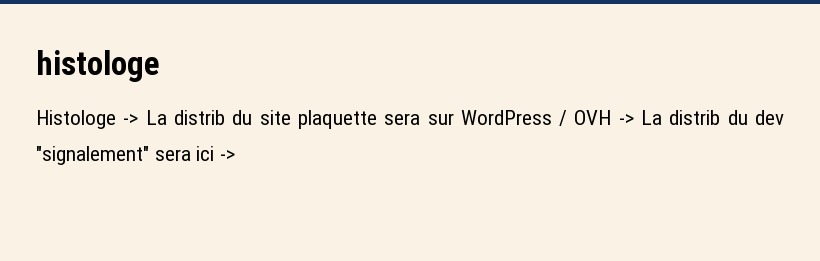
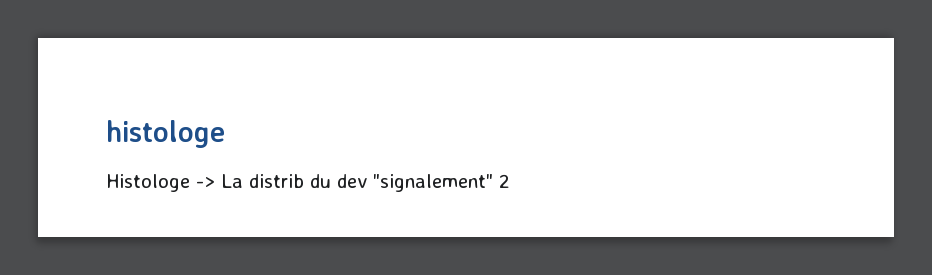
- Histologe -> La distrib du site plaquette sera sur WordPress / OVH -> La distrib du dev "signalement" sera ici ->
+ Histologe -> La distrib du dev "signalement" 2

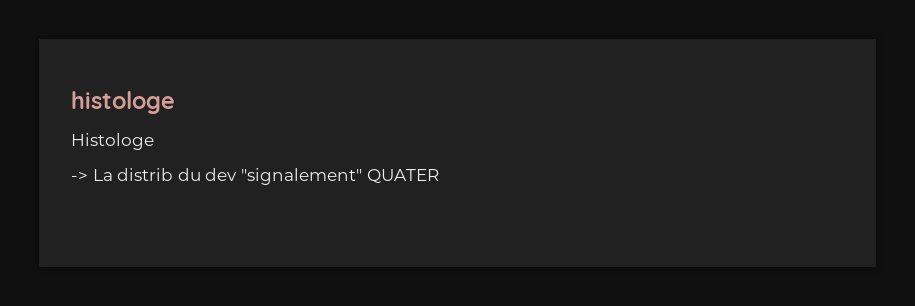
- Histologe -> La distrib du dev "signalement" 2
+ Histologe
+ -> La distrib du dev "signalement" QUATER

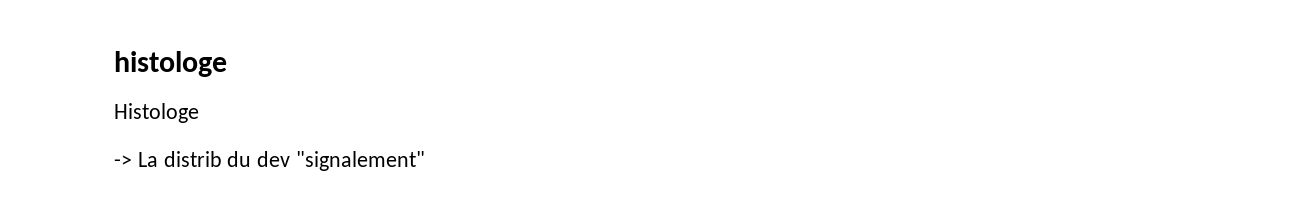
- -> La distrib du dev "signalement" QUATER
+ -> La distrib du dev "signalement"

